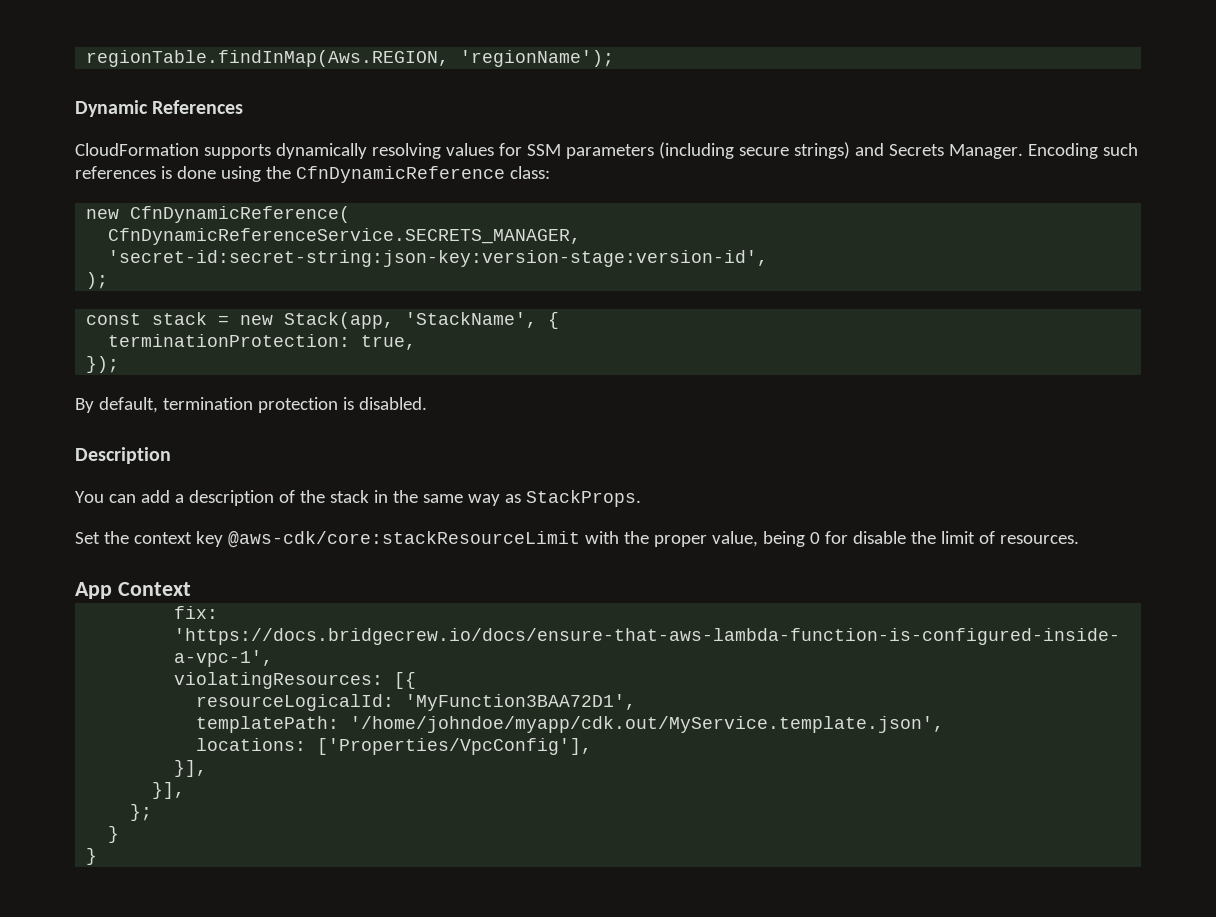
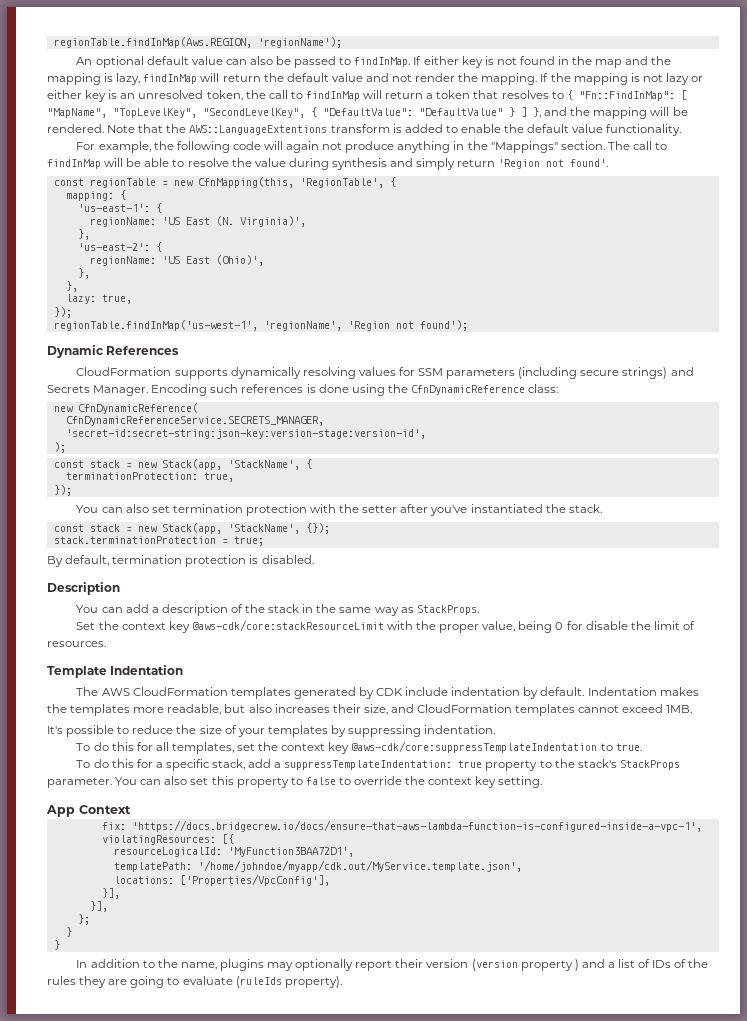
+ An optional default value can also be passed to findInMap. If either key is not found in the map and the mapping is lazy, findInMap will return the default value and not render the mapping. If the mapping is not lazy or either key is an unresolved token, the call to findInMap will return a token that resolves to { "Fn::FindInMap": [ "MapName", "TopLevelKey", "SecondLevelKey", { "DefaultValue": "DefaultValue" } ] }, and the mapping will be rendered. Note that the AWS::LanguageExtentions transform is added to enable the default value functionality.
+ For example, the following code will again not produce anything in the "Mappings" section. The call to findInMap will be able to resolve the value during synthesis and simply return 'Region not found'.
+ const regionTable = new CfnMapping(this, 'RegionTable', {
+ mapping: {
+ 'us-east-1': {
+ regionName: 'US East (N. Virginia)',
+ },
+ 'us-east-2': {
+ regionName: 'US East (Ohio)',
+ },
+ },
+ lazy: true,
+ });
+ regionTable.findInMap('us-west-1', 'regionName', 'Region not found');
+ You can also set termination protection with the setter after you've instantiated the stack.
+ const stack = new Stack(app, 'StackName', {});
+ stack.terminationProtection = true;
+ Template Indentation
+ The AWS CloudFormation templates generated by CDK include indentation by default. Indentation makes the templates more readable, but also increases their size, and CloudFormation templates cannot exceed 1MB.
+ It's possible to reduce the size of your templates by suppressing indentation.
+ To do this for all templates, set the context key @aws-cdk/core:suppressTemplateIndentation to true.
+ To do this for a specific stack, add a suppressTemplateIndentation: true property to the stack's StackProps parameter. You can also set this property to false to override the context key setting.
+ In addition to the name, plugins may optionally report their version (version property ) and a list of IDs of the rules they are going to evaluate (ruleIds property).

